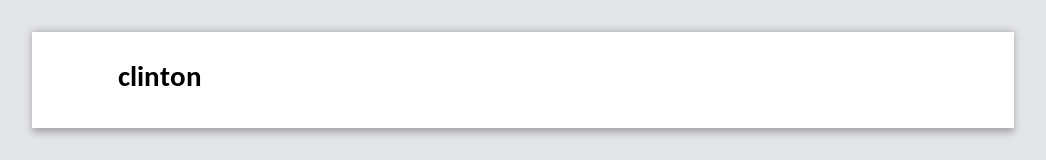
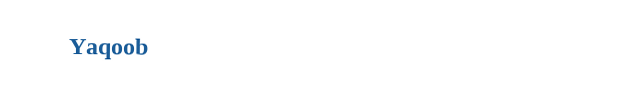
- clinton
+ Yaqoob

